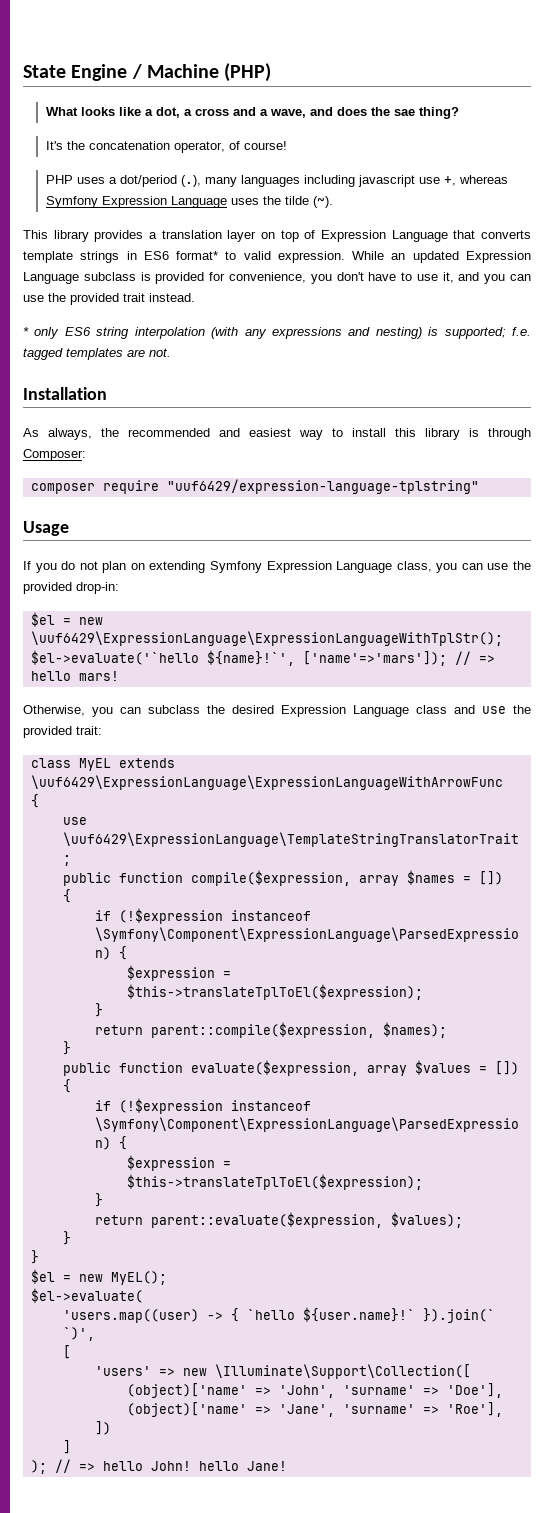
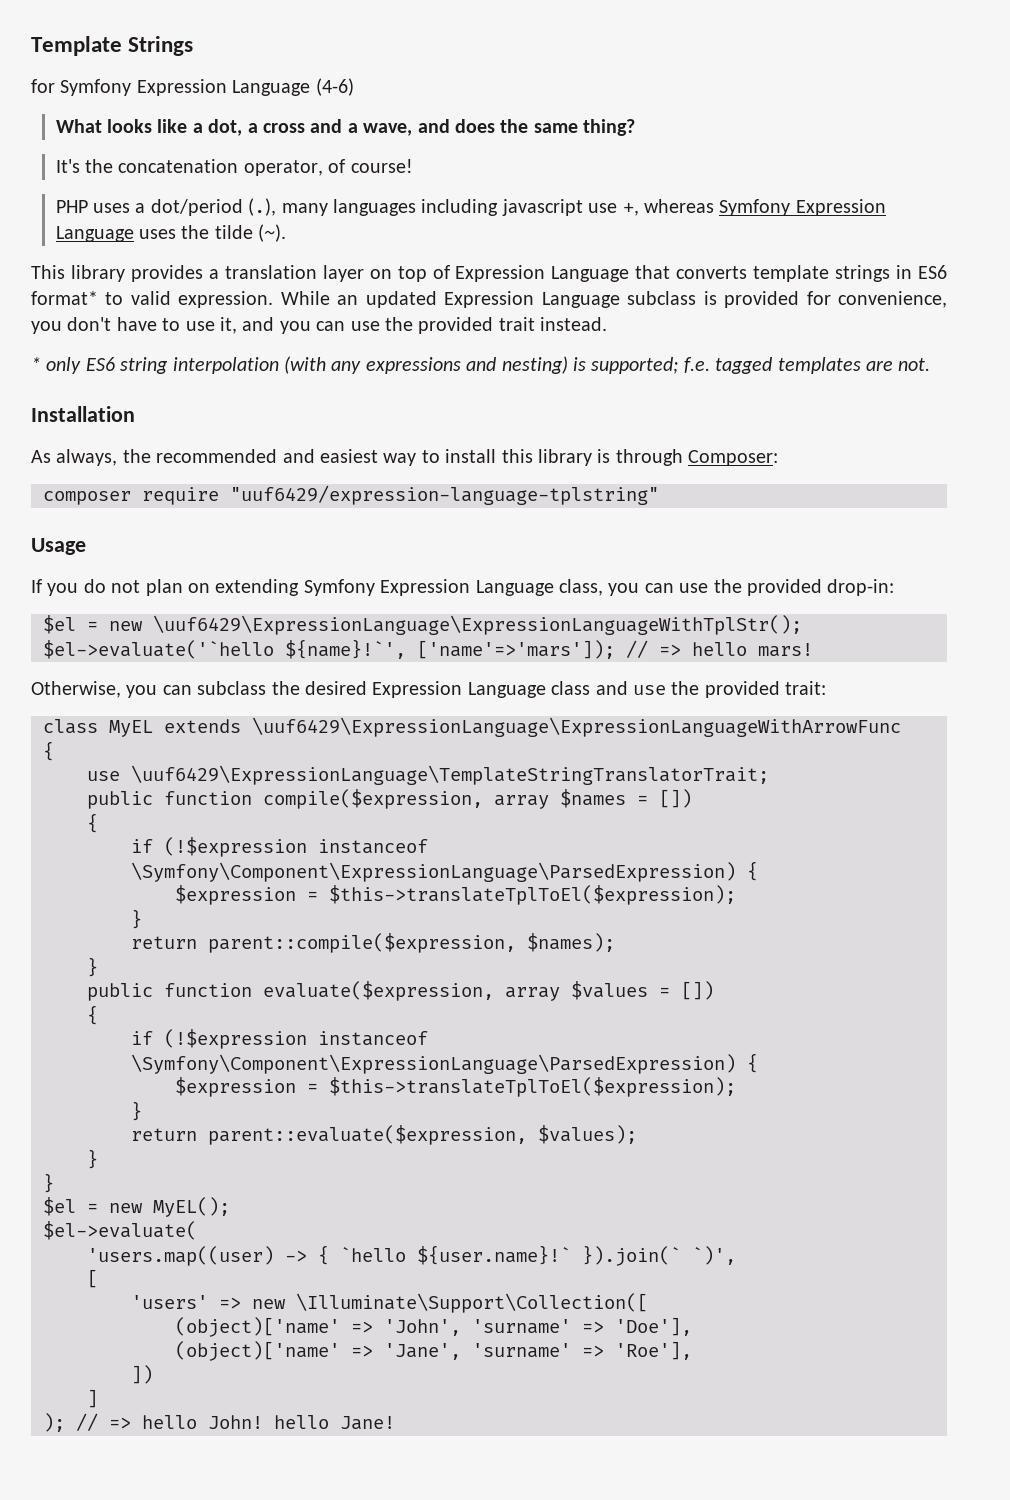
- State Engine / Machine (PHP)
+ Template Strings
+ for Symfony Expression Language (4-6)
- What looks like a dot, a cross and a wave, and does the sae thing?
+ What looks like a dot, a cross and a wave, and does the same thing?

